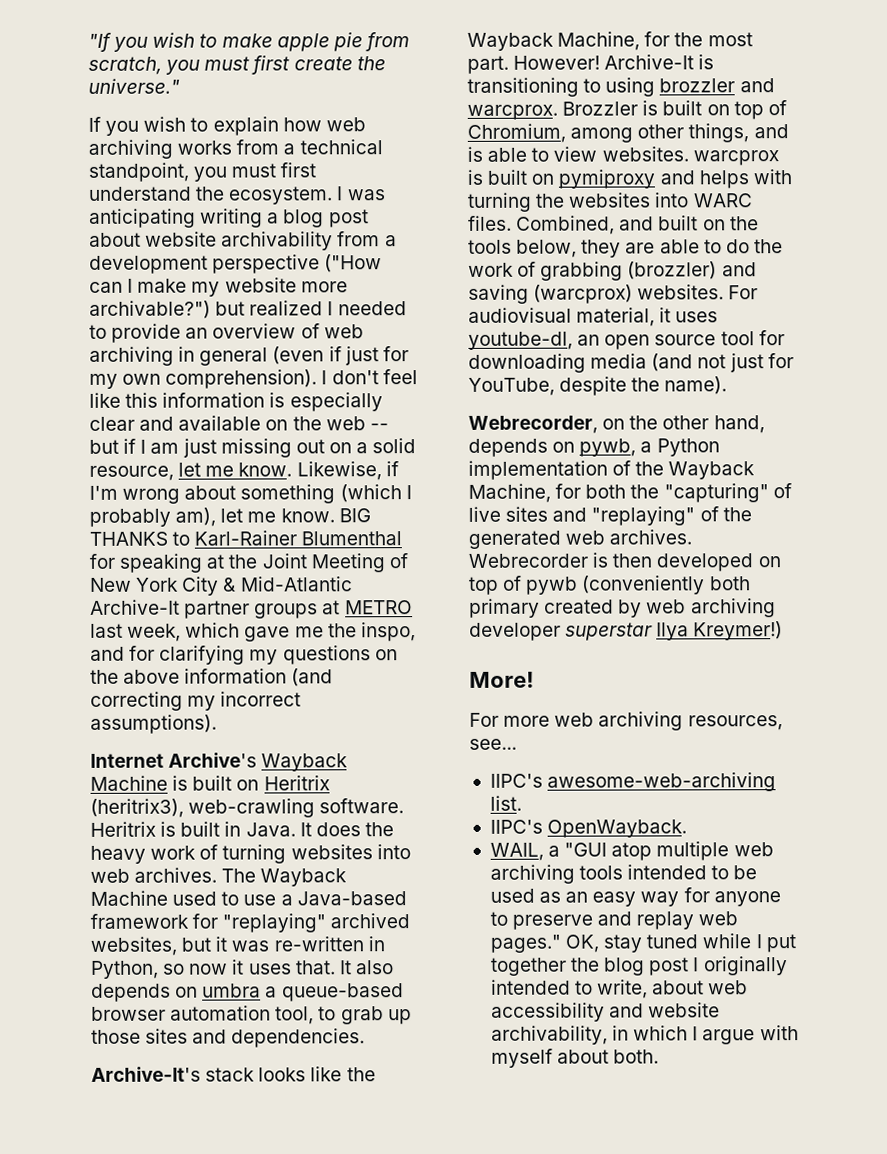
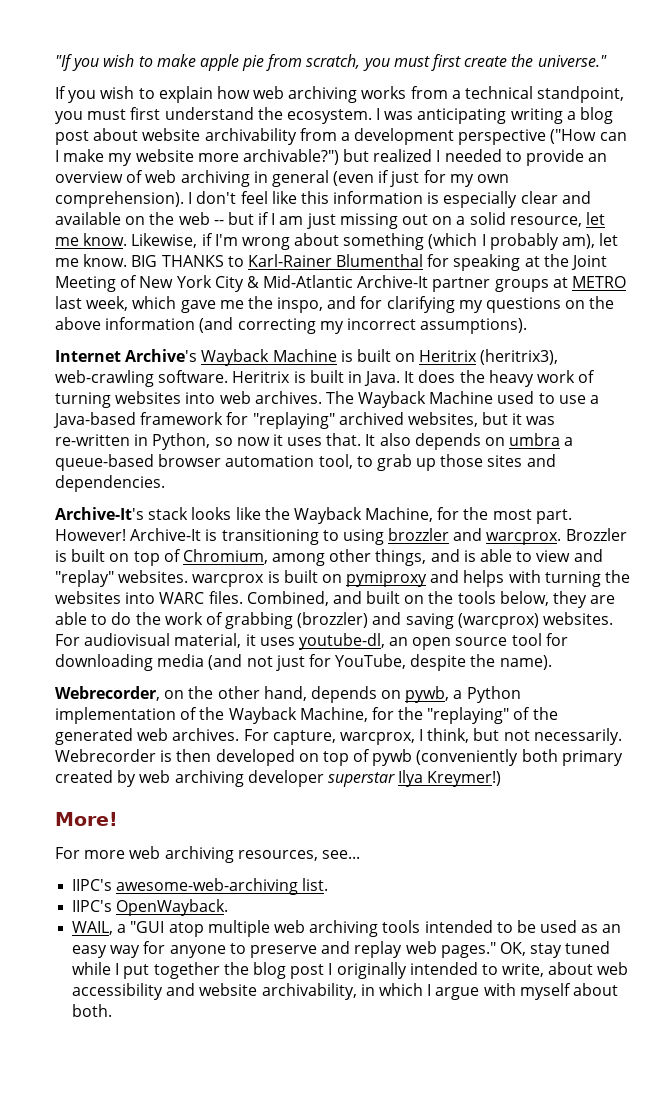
- Brozzler is built on top of Chromium, among other things, and is able to view websites. warcprox is built on pymiproxy and helps with turning the websites into WARC files.
+ Brozzler is built on top of Chromium, among other things, and is able to view and "replay" websites. warcprox is built on pymiproxy and helps with turning the websites into WARC files.
- Webrecorder, on the other hand, depends on pywb, a Python implementation of the Wayback Machine, for both the "capturing" of live sites and "replaying" of the generated web archives.
+ Webrecorder, on the other hand, depends on pywb, a Python implementation of the Wayback Machine, for the "replaying" of the generated web archives.
+ For capture, warcprox, I think, but not necessarily.

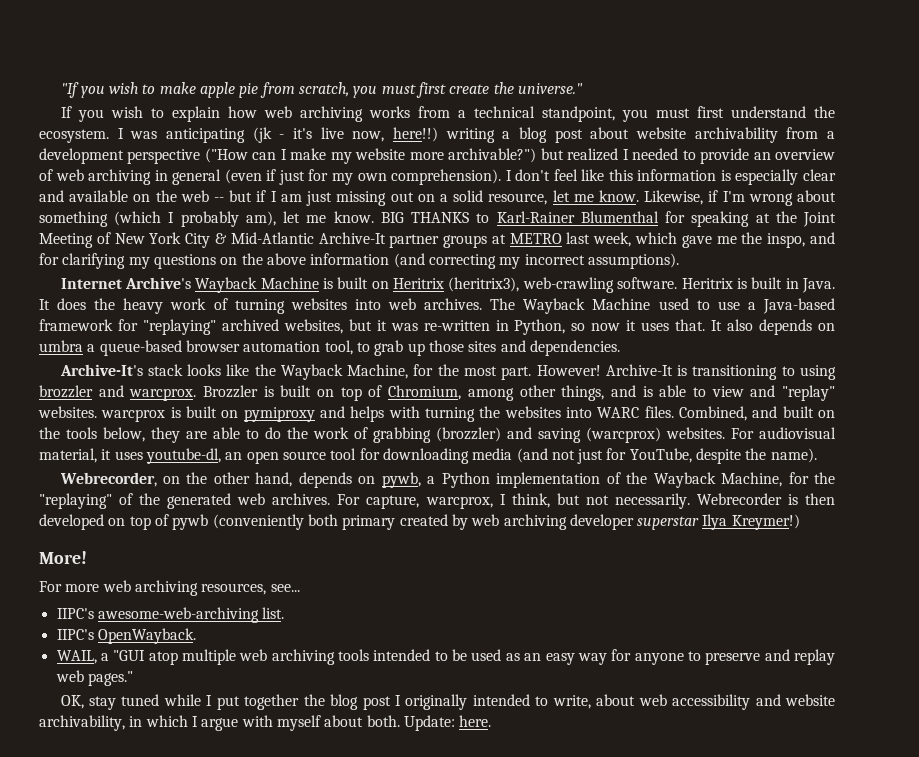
- I was anticipating writing a blog post about website archivability from a development perspective ("How can I make my website more archivable?") but realized I needed to provide an overview of web archiving in general (even if just for my own comprehension).
+ I was anticipating (jk - it's live now, here!!) writing a blog post about website archivability from a development perspective ("How can I make my website more archivable?") but realized I needed to provide an overview of web archiving in general (even if just for my own comprehension).
- WAIL, a "GUI atop multiple web archiving tools intended to be used as an easy way for anyone to preserve and replay web pages." OK, stay tuned while I put together the blog post I originally intended to write, about web accessibility and website archivability, in which I argue with myself about both.
+ WAIL, a "GUI atop multiple web archiving tools intended to be used as an easy way for anyone to preserve and replay web pages."
+ OK, stay tuned while I put together the blog post I originally intended to write, about web accessibility and website archivability, in which I argue with myself about both.
+ Update: here.

